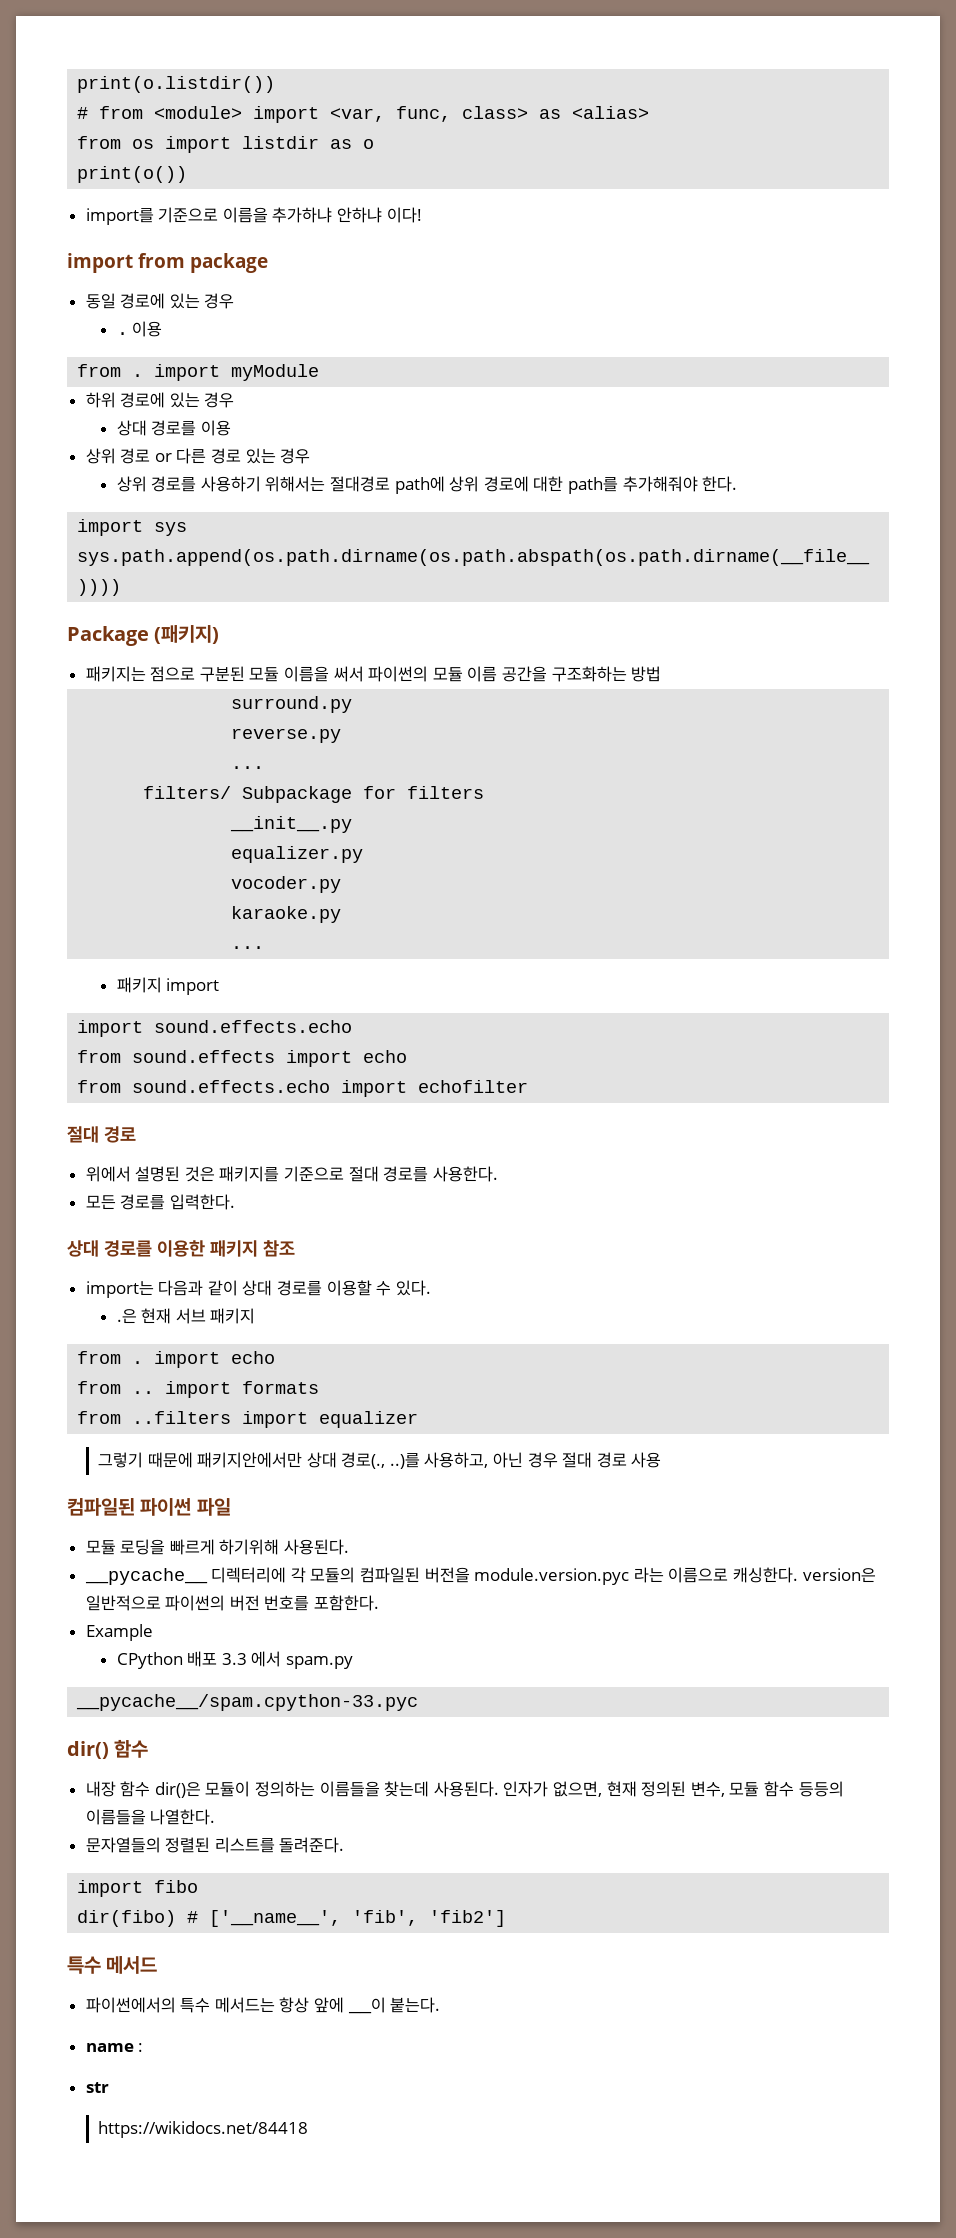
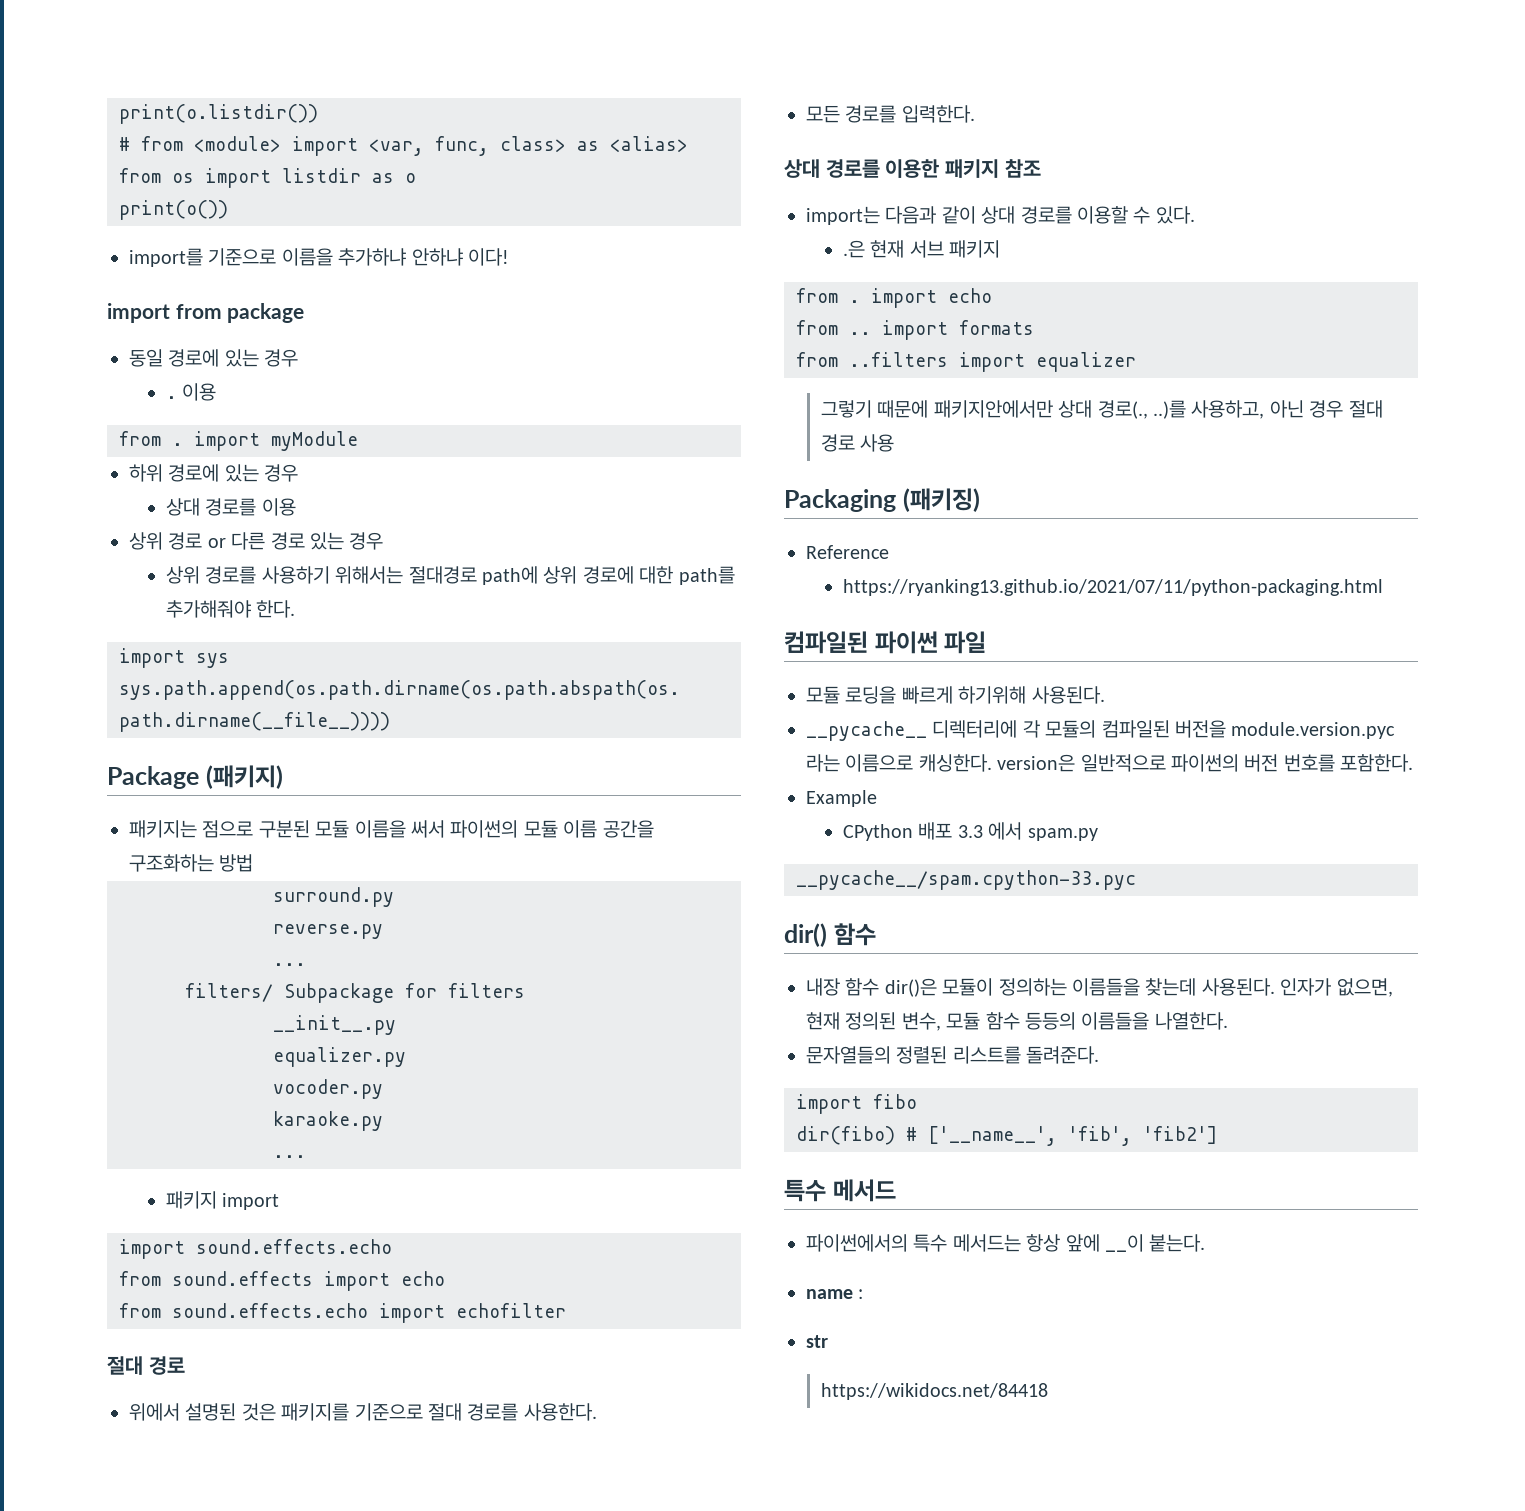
+ Packaging (패키징)
+ Reference
+ https://ryanking13.github.io/2021/07/11/python-packaging.html

